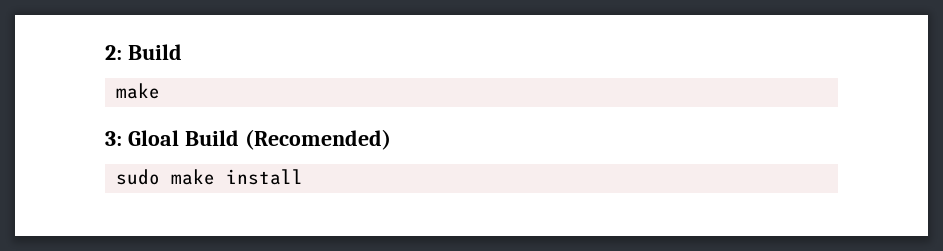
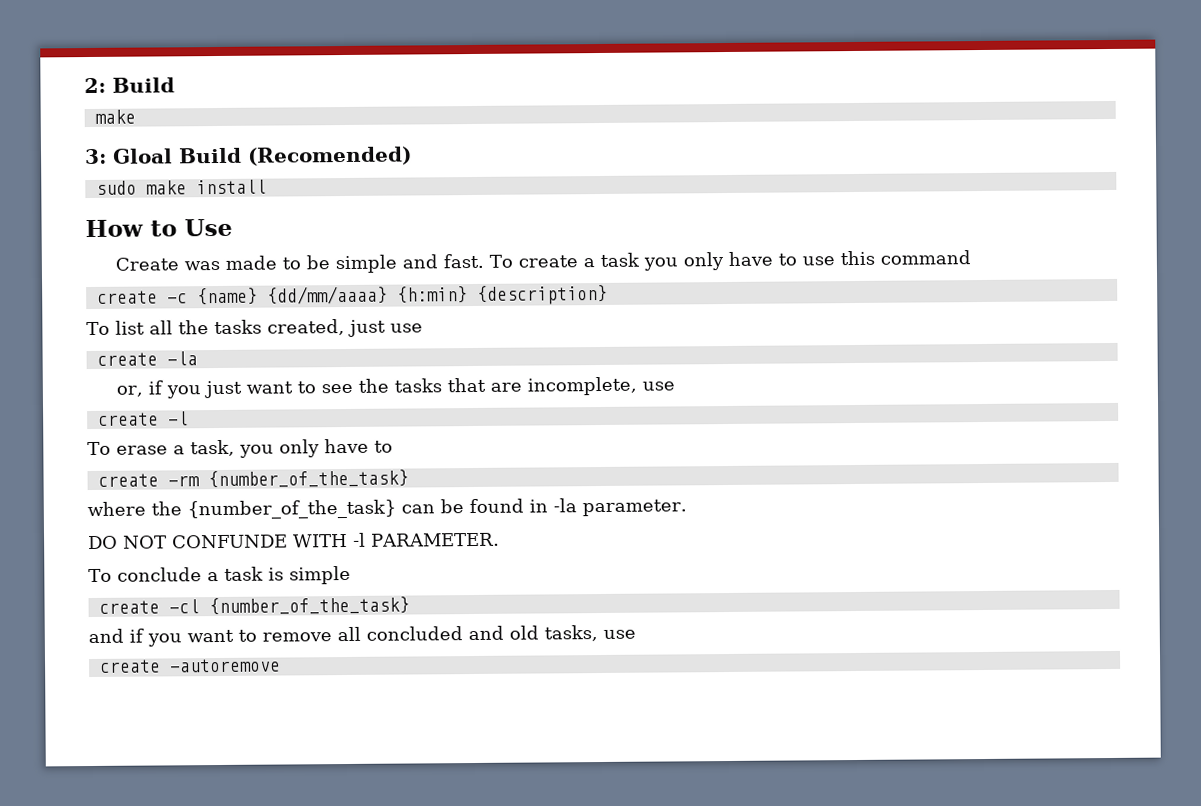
+ How to Use
+ Create was made to be simple and fast. To create a task you only have to use this command
+ create -c {name} {dd/mm/aaaa} {h:min} {description}
+ To list all the tasks created, just use
+ create -la
+ or, if you just want to see the tasks that are incomplete, use
+ create -l
+ To erase a task, you only have to
+ create -rm {number_of_the_task}
+ where the {number_of_the_task} can be found in -la parameter.
+ DO NOT CONFUNDE WITH -l PARAMETER.
+ To conclude a task is simple
+ create -cl {number_of_the_task}
+ and if you want to remove all concluded and old tasks, use
+ create -autoremove

